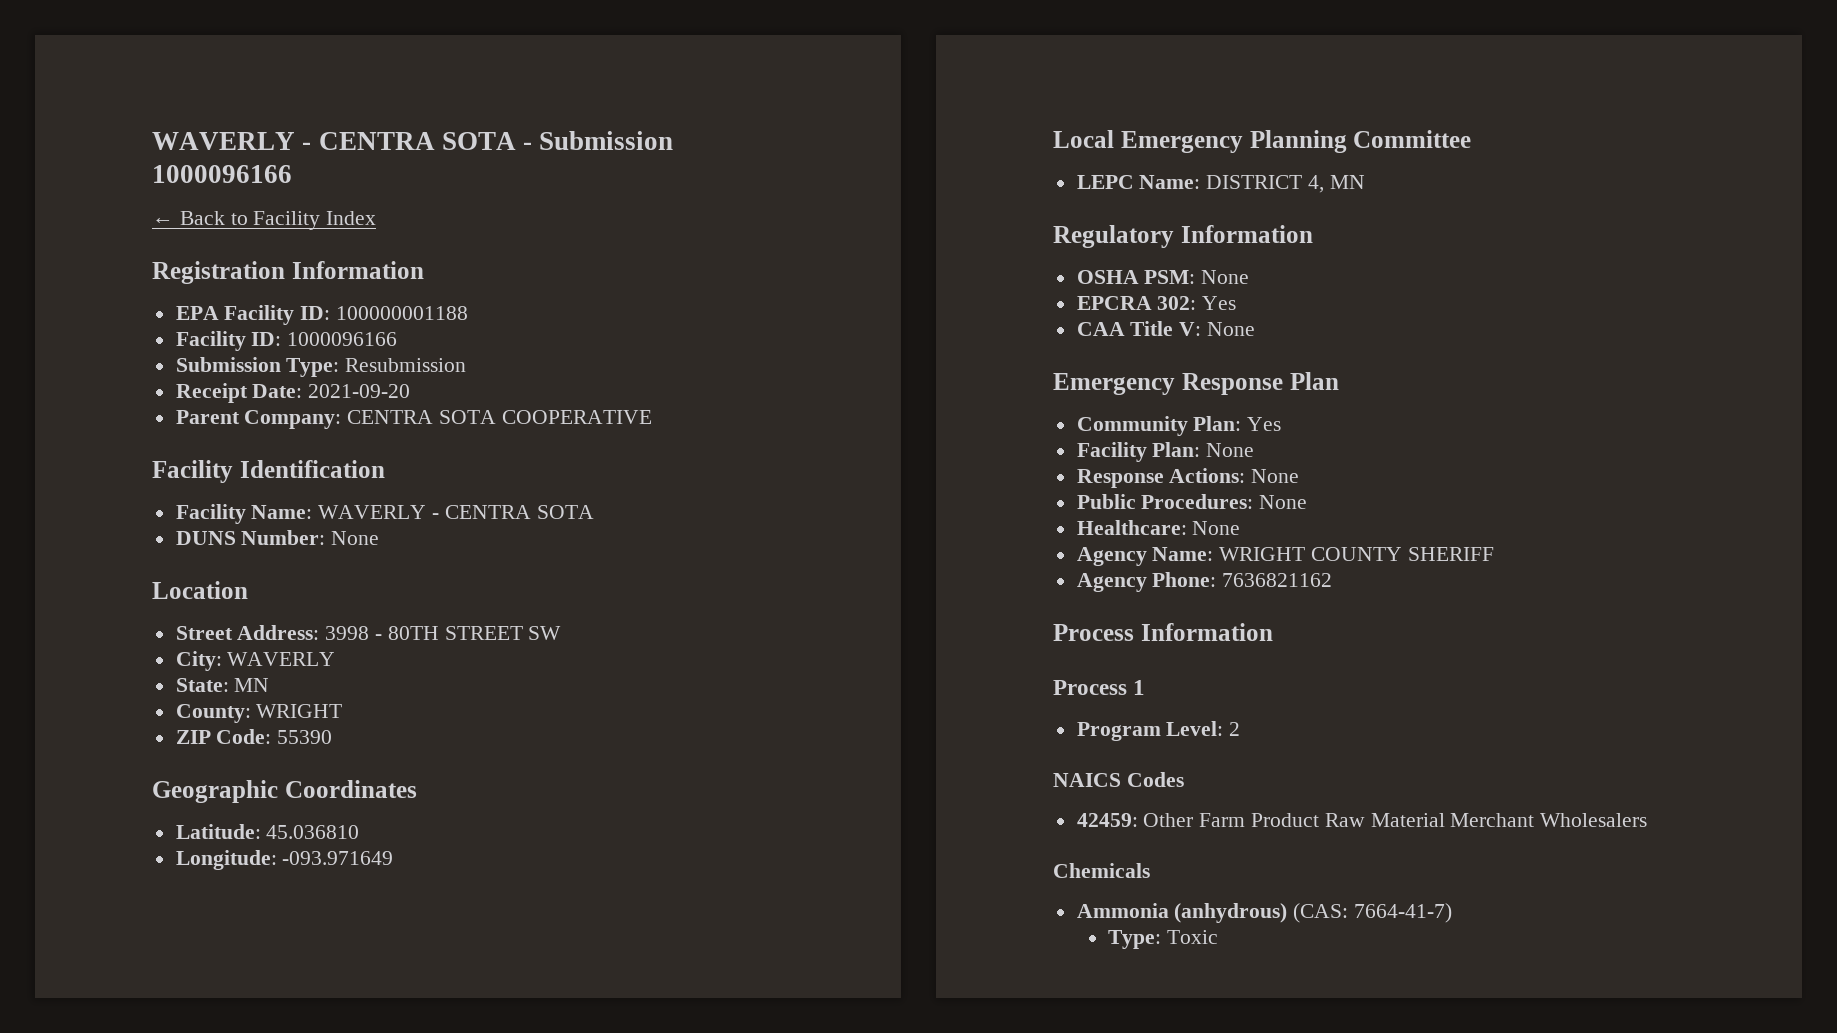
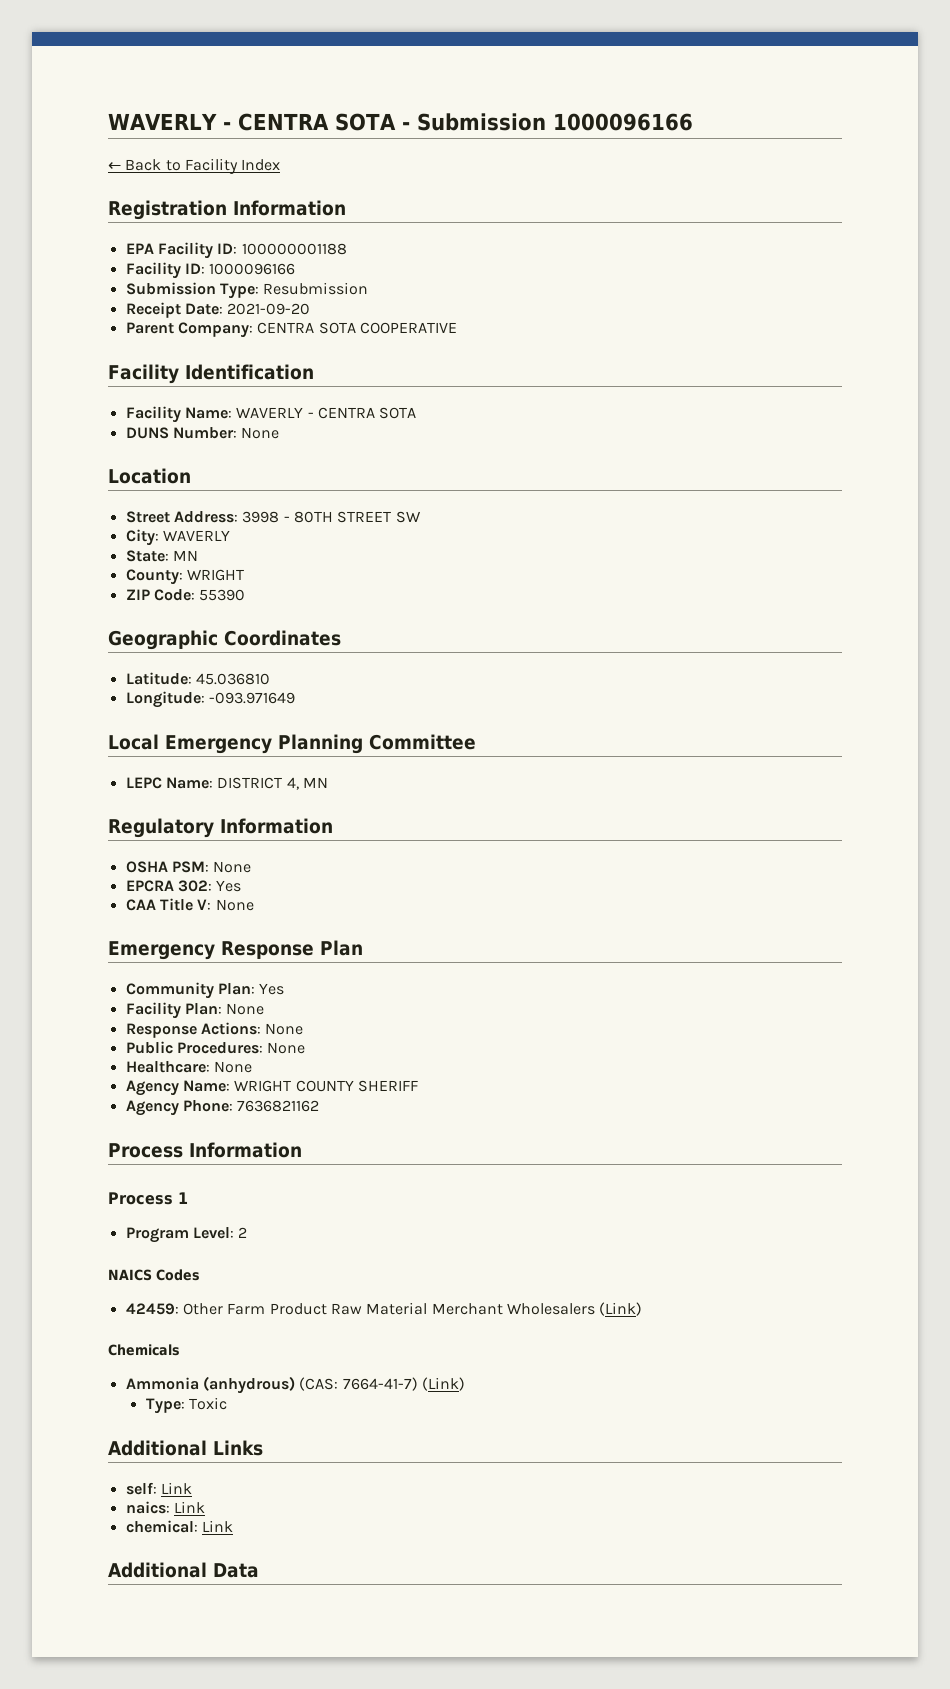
- 42459: Other Farm Product Raw Material Merchant Wholesalers
+ 42459: Other Farm Product Raw Material Merchant Wholesalers (Link)
- Ammonia (anhydrous) (CAS: 7664-41-7)
+ Ammonia (anhydrous) (CAS: 7664-41-7) (Link)
+ Additional Links
+ self: Link
+ naics: Link
+ chemical: Link
+ Additional Data

